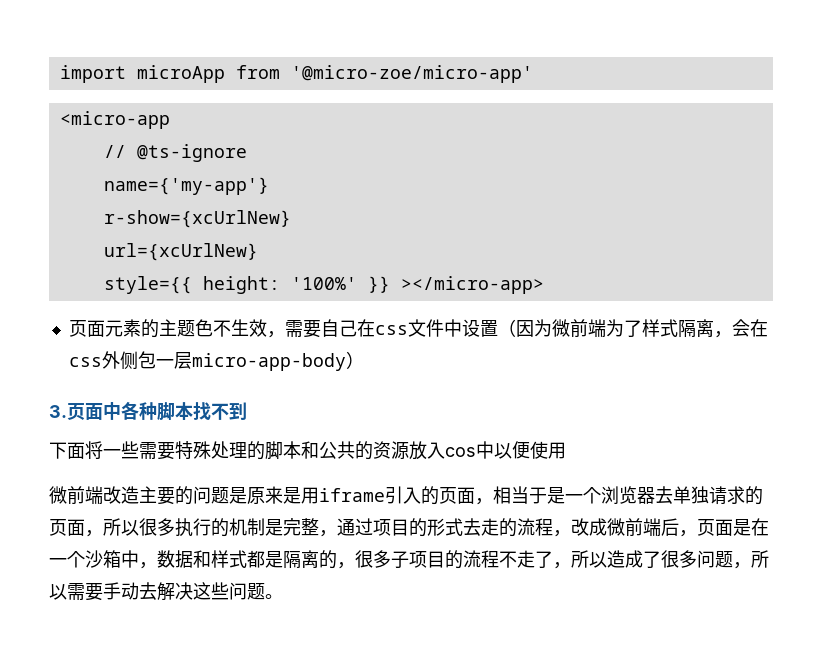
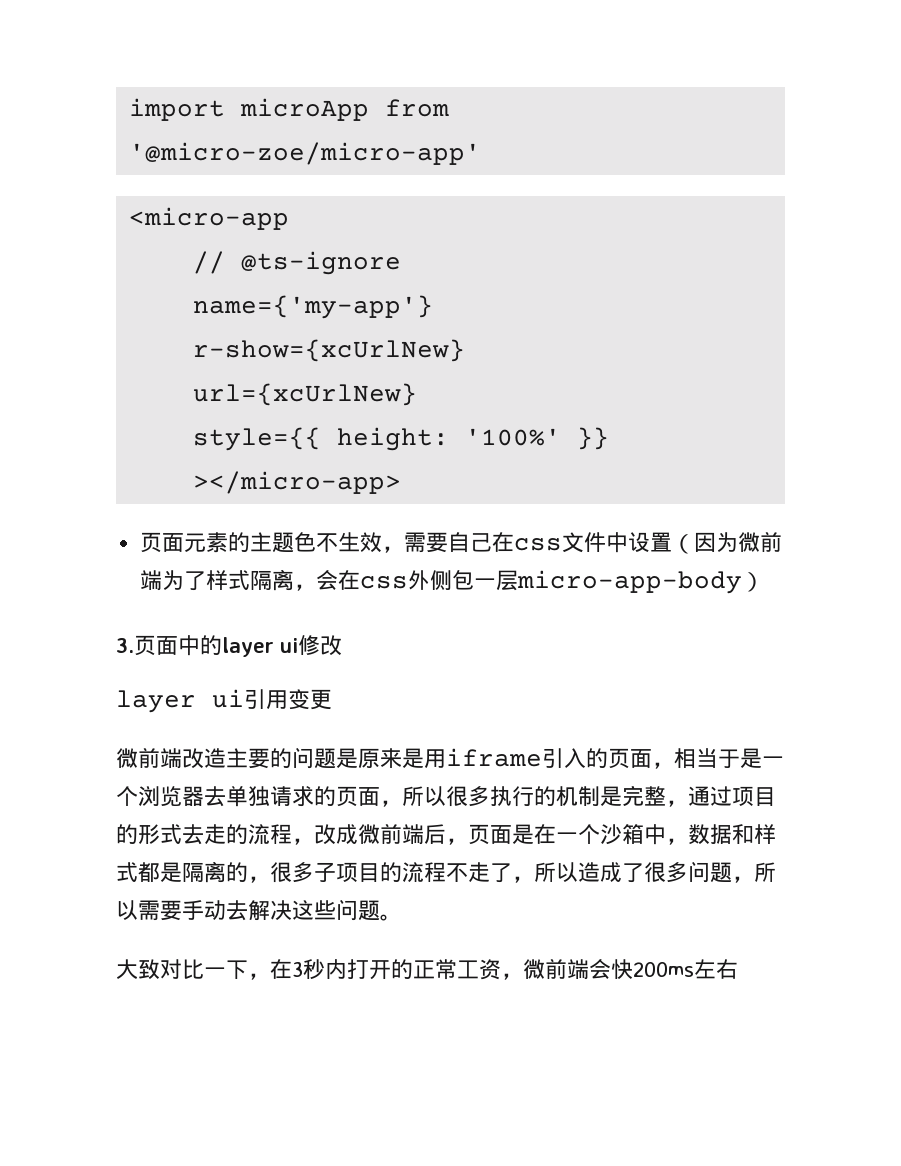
- 3.页面中各种脚本找不到
- 下面将一些需要特殊处理的脚本和公共的资源放入cos中以便使用
+ 3.页面中的layer ui修改
+ layer ui引用变更
+ 大致对比一下，在3秒内打开的正常工资，微前端会快200ms左右

